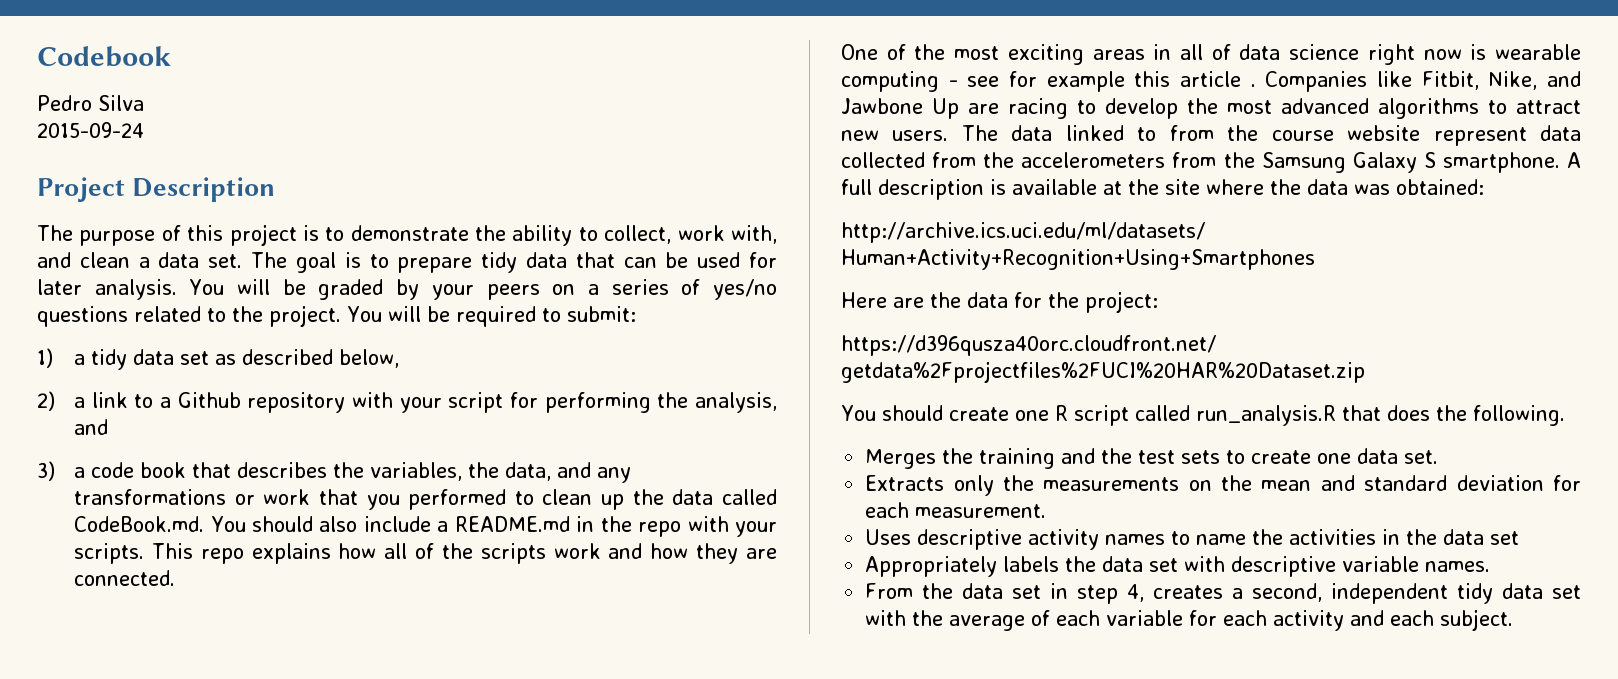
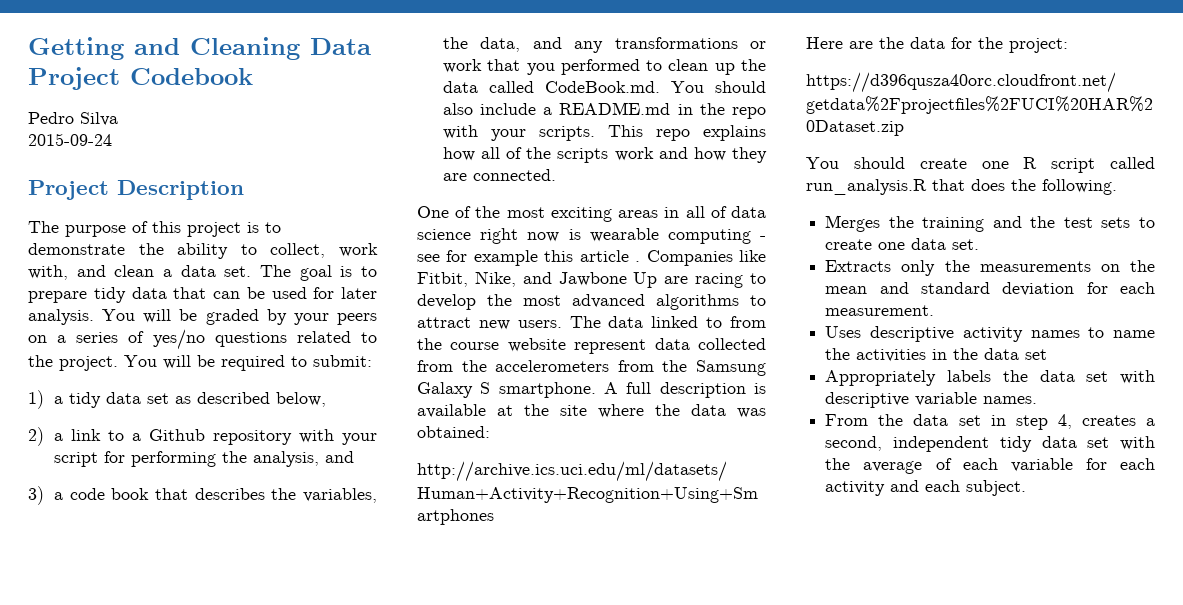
- Codebook
+ Getting and Cleaning Data Project Codebook

